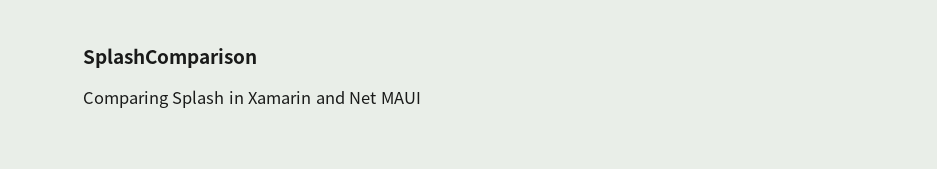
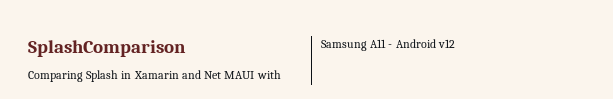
- Comparing Splash in Xamarin and Net MAUI
+ Comparing Splash in Xamarin and Net MAUI with Samsung A11 - Android v12

